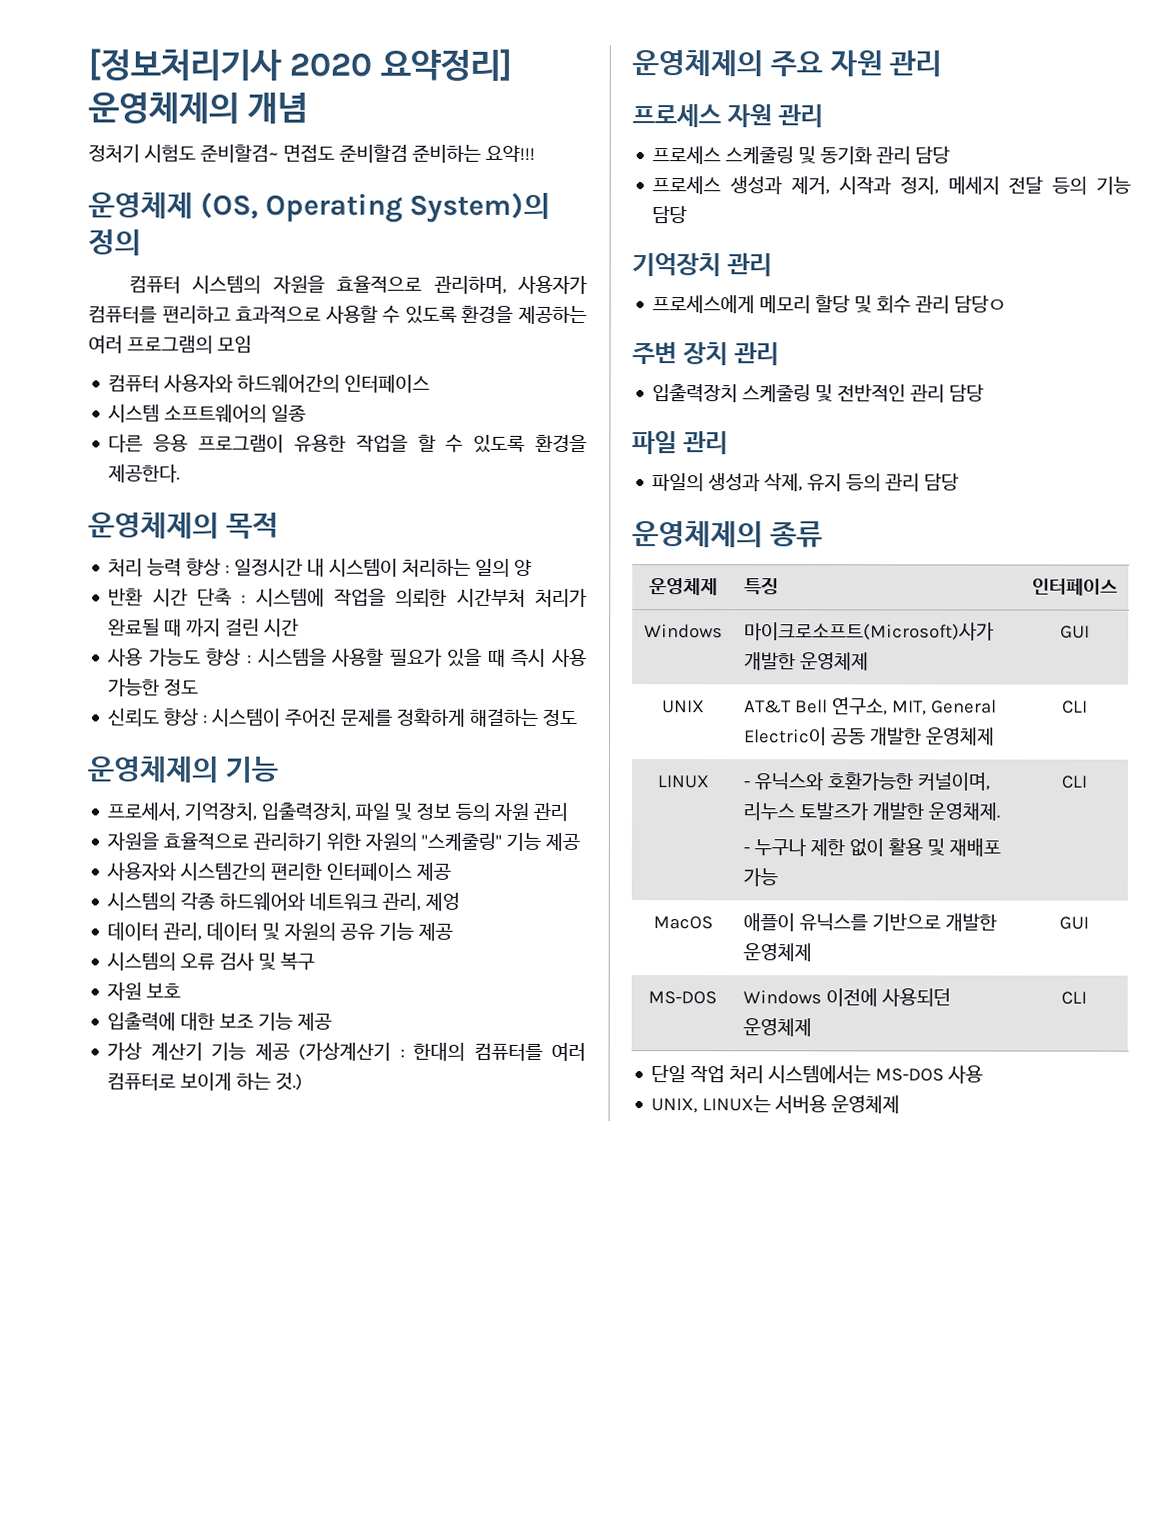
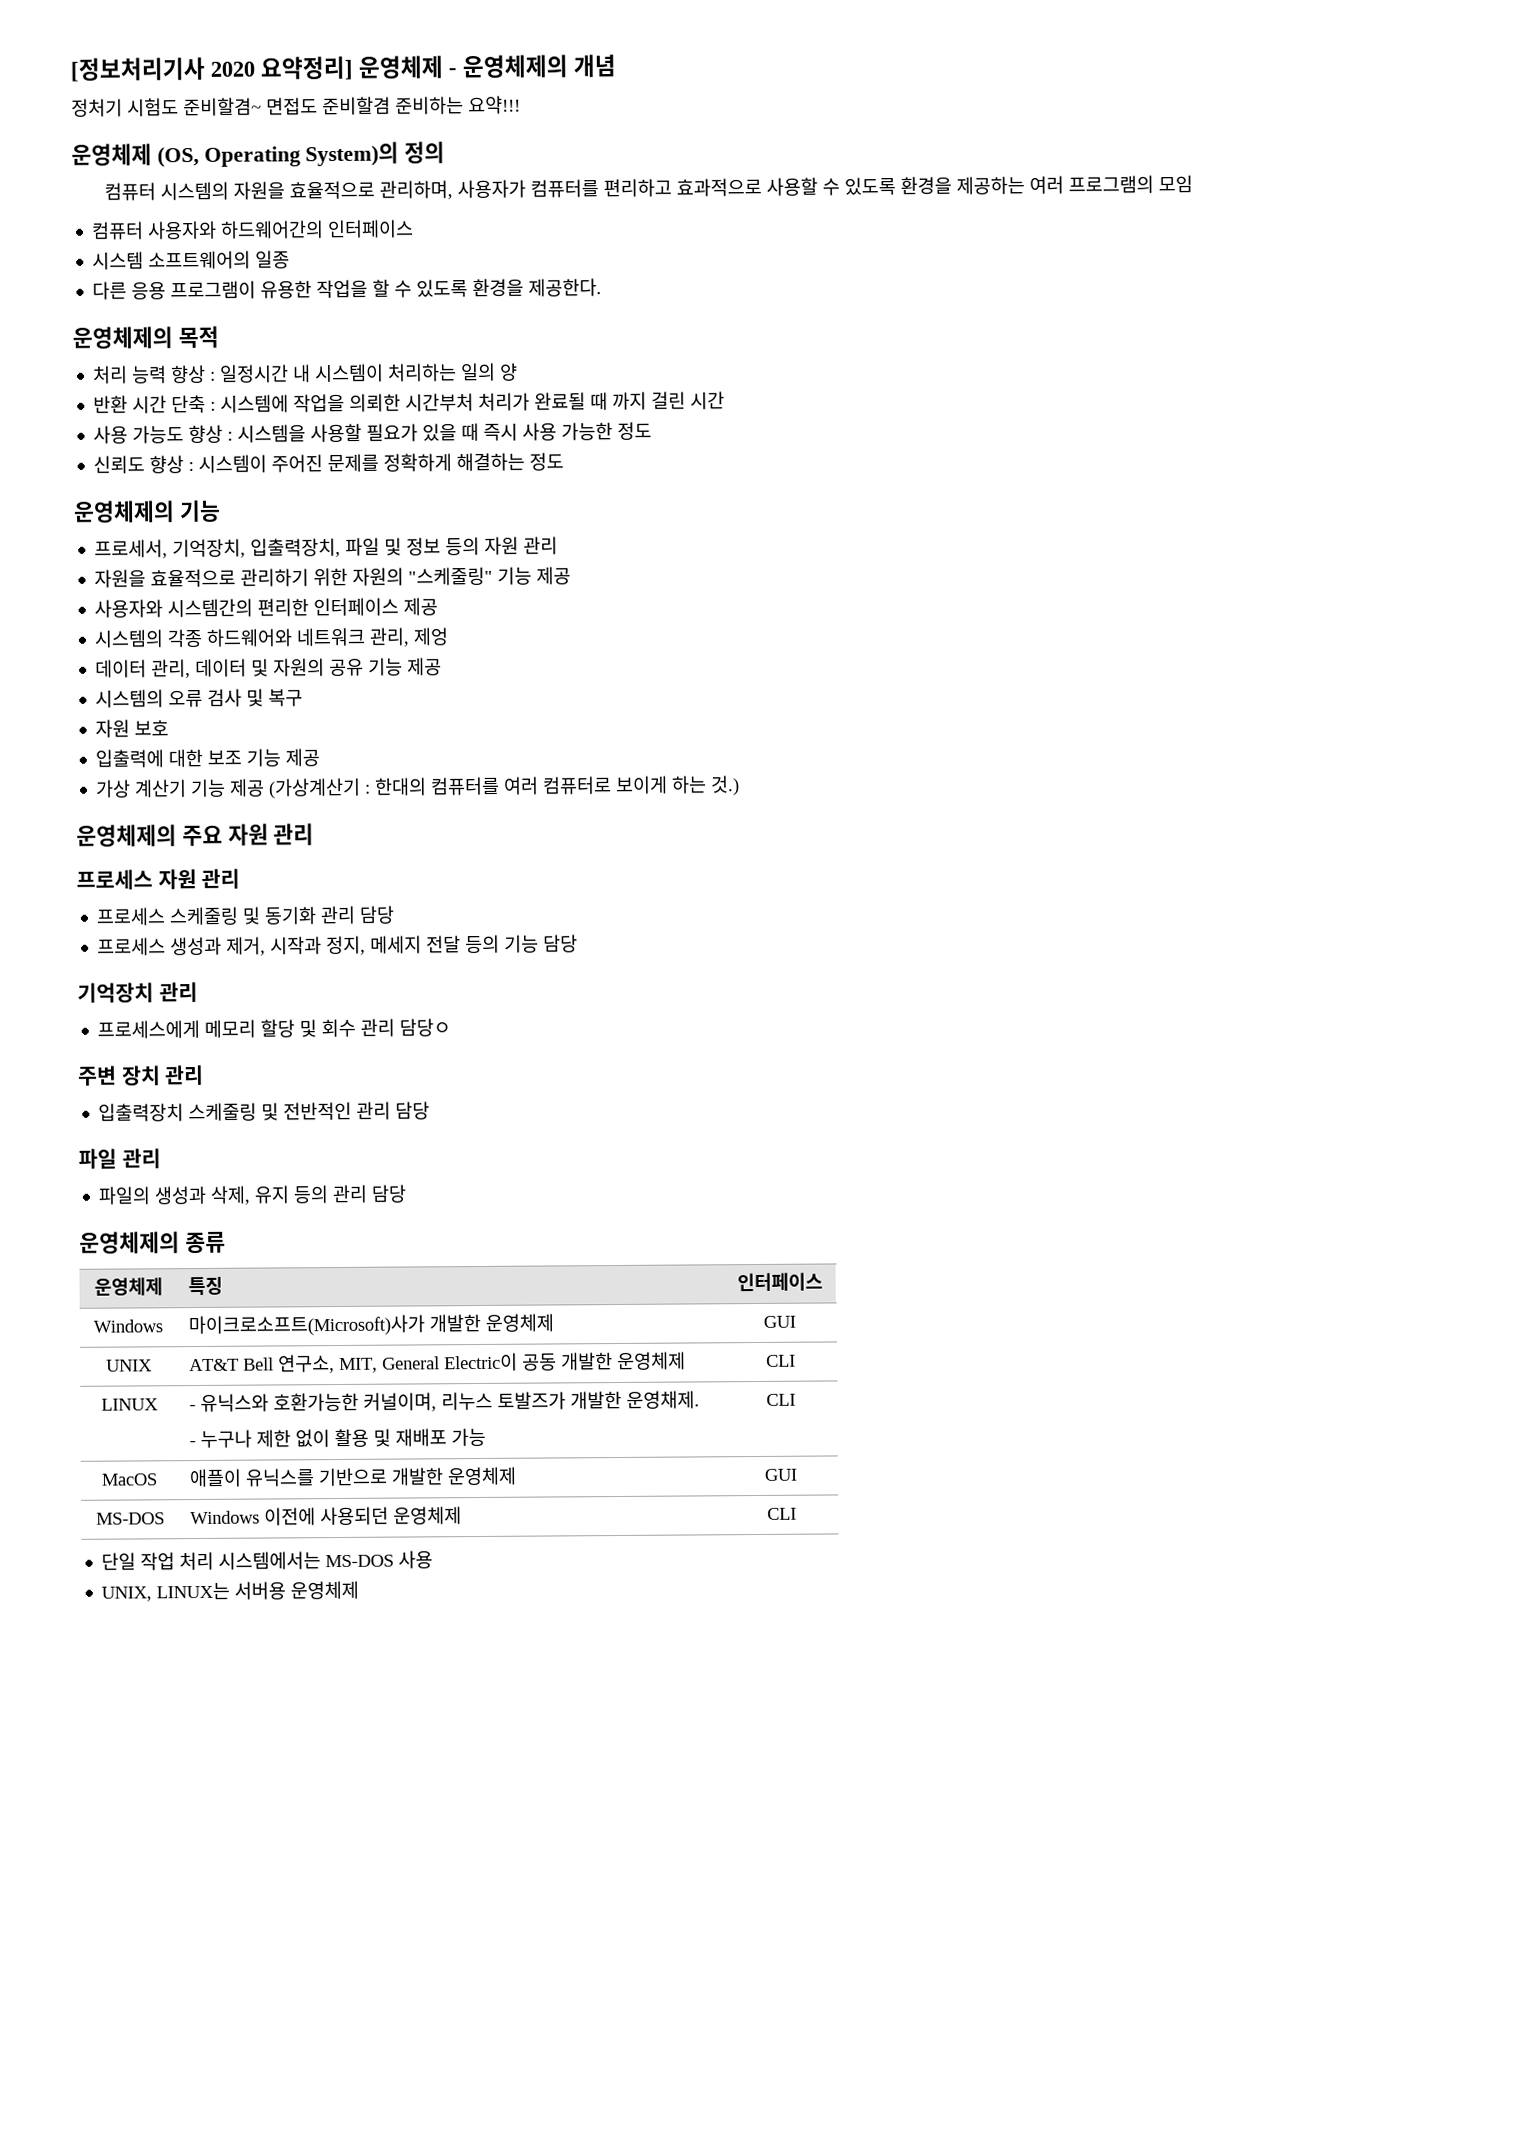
- [정보처리기사 2020 요약정리] 운영체제의 개념
+ [정보처리기사 2020 요약정리] 운영체제 - 운영체제의 개념

